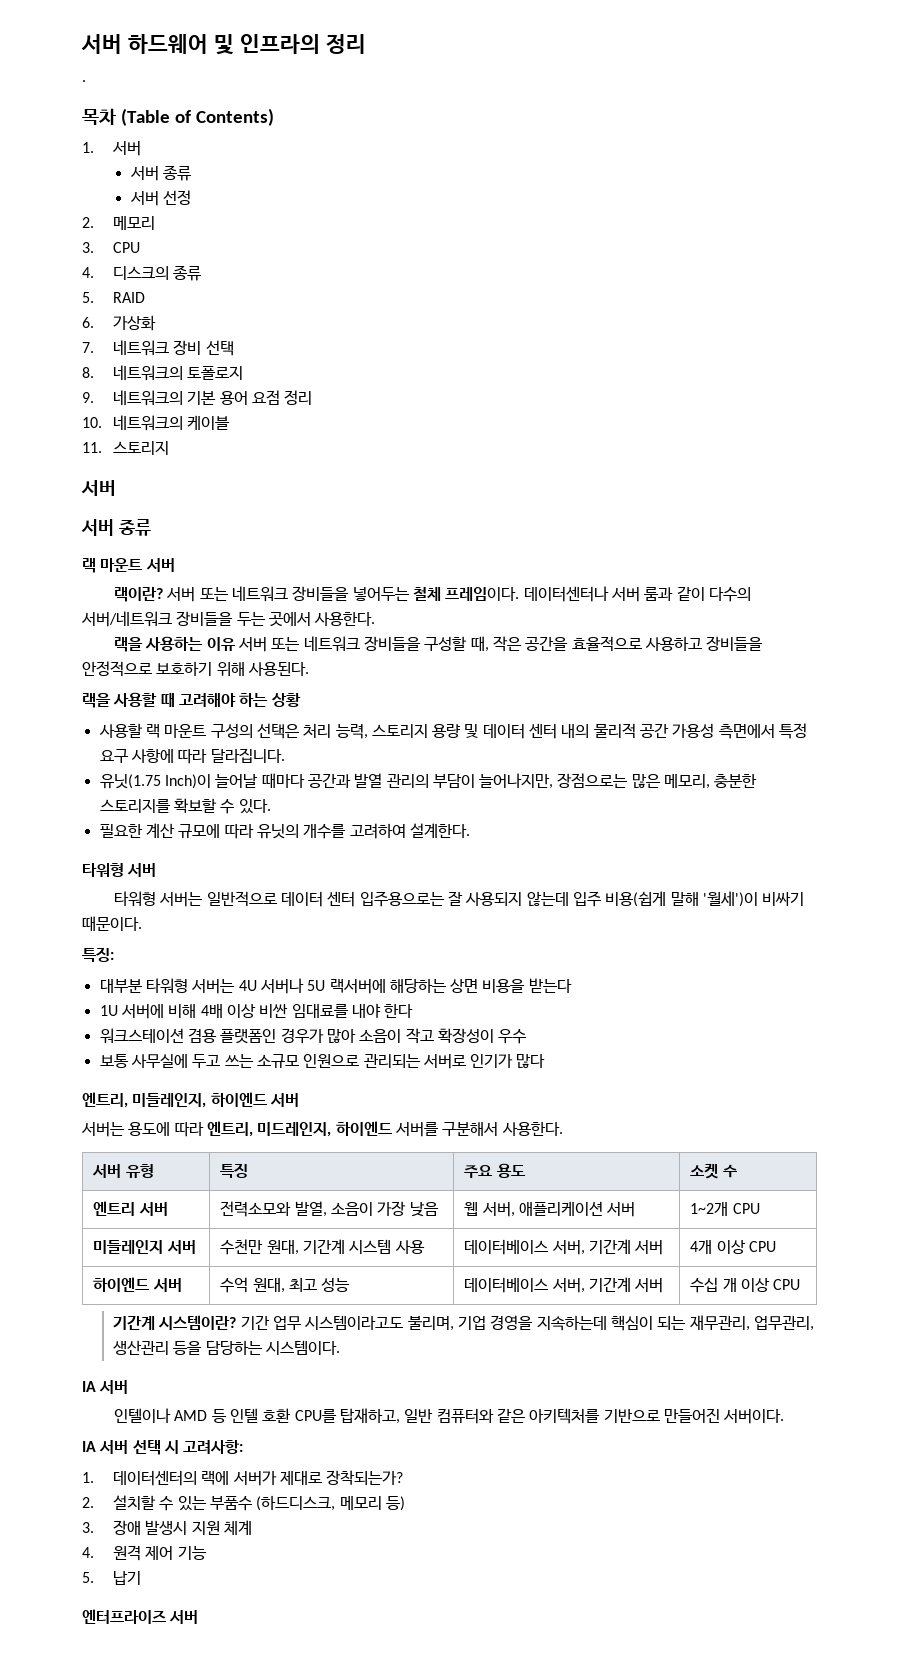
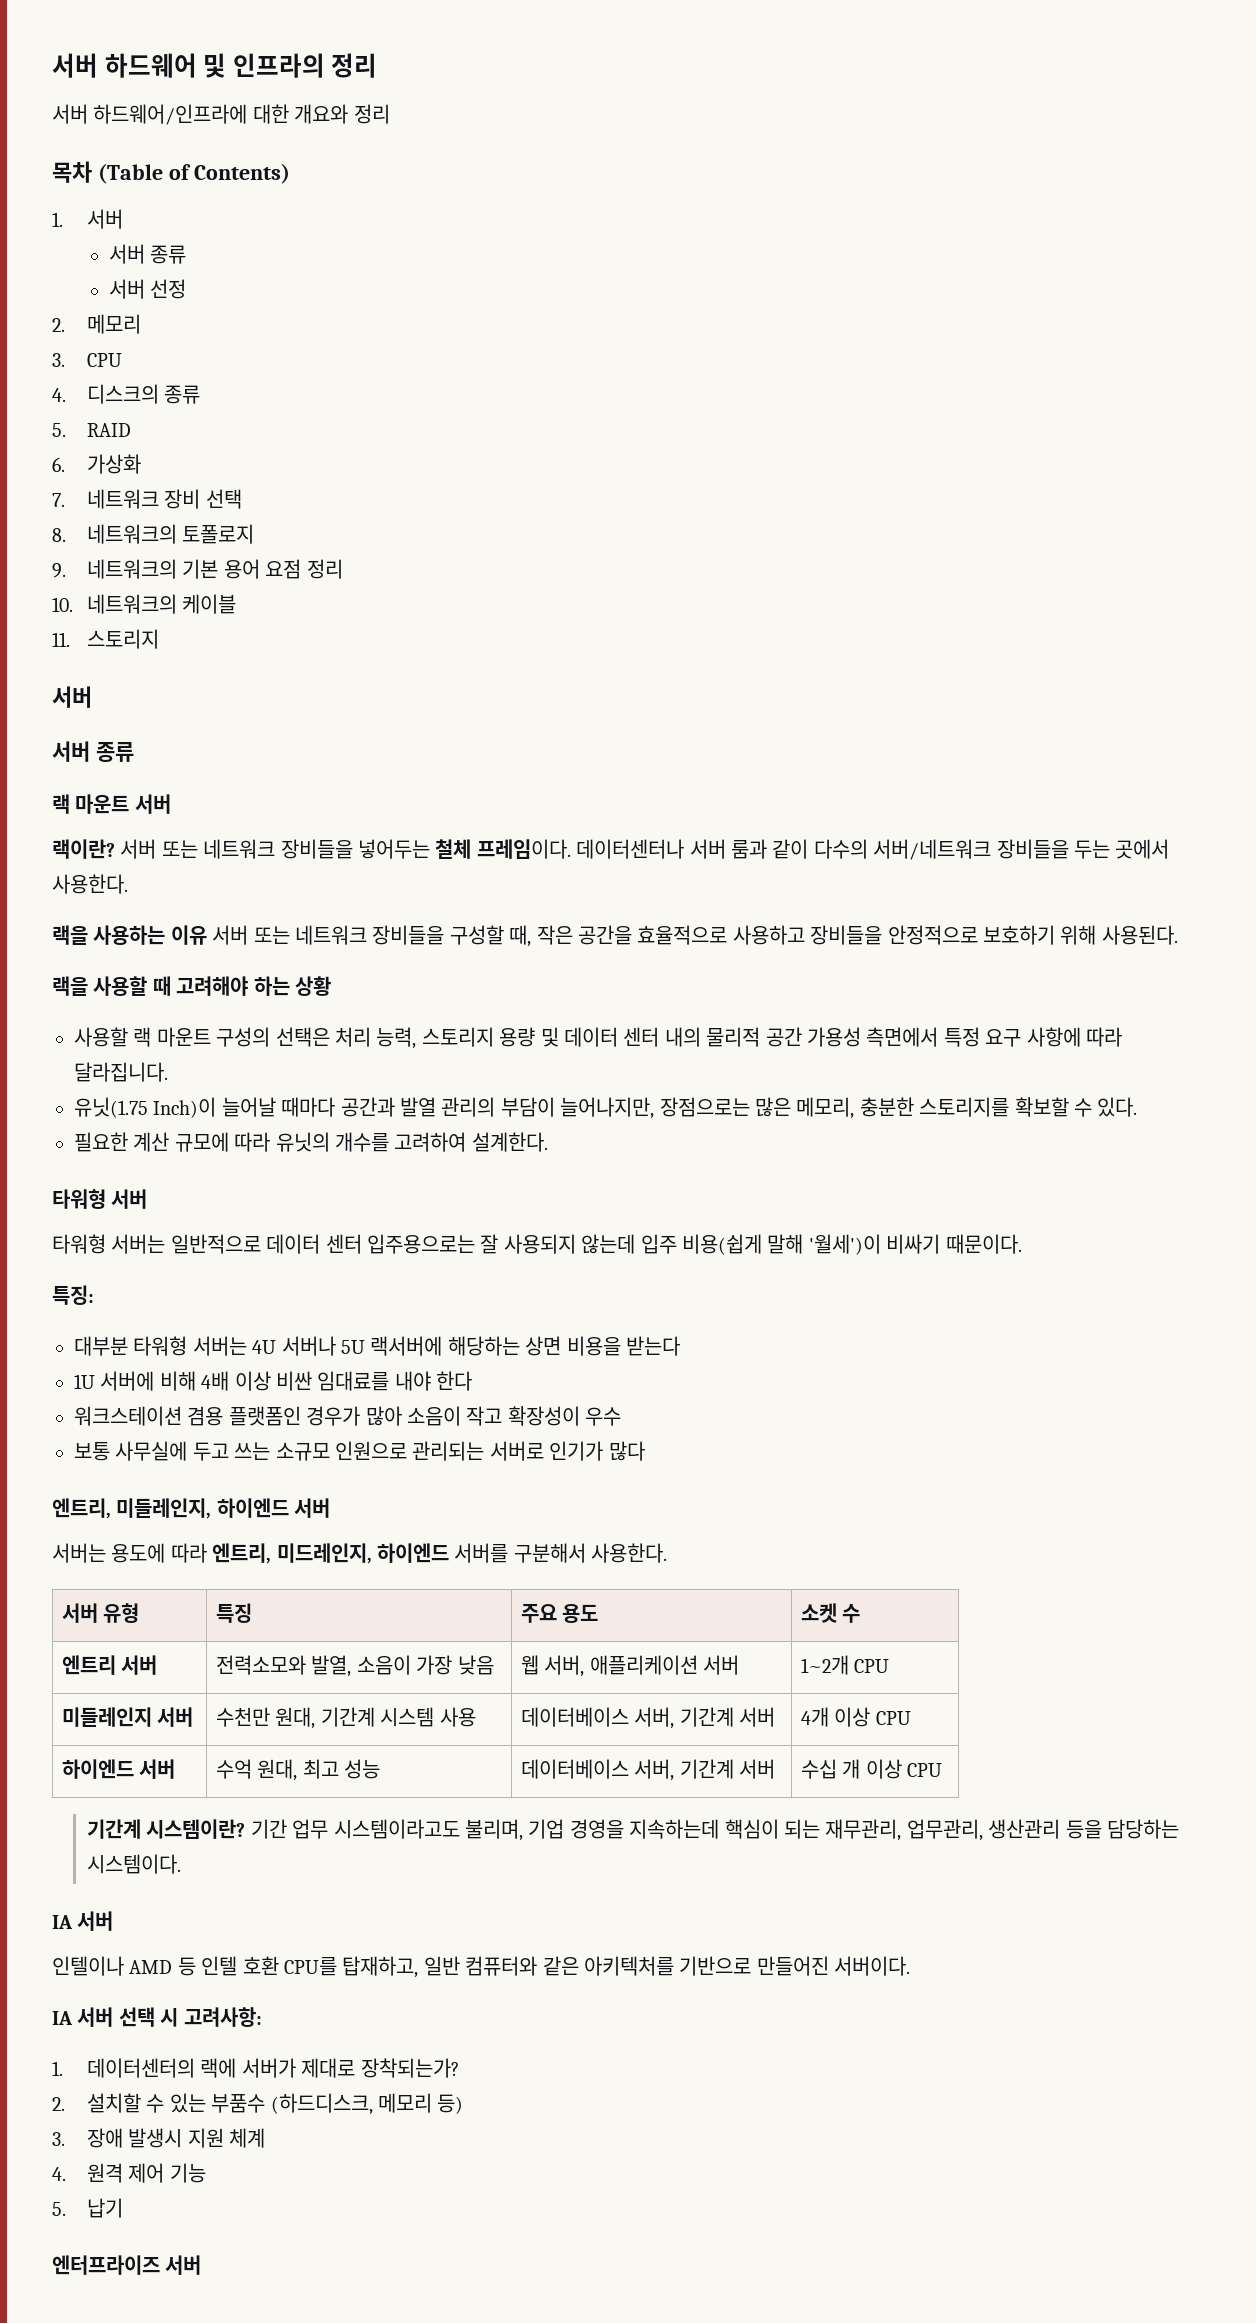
- .
+ 서버 하드웨어/인프라에 대한 개요와 정리

